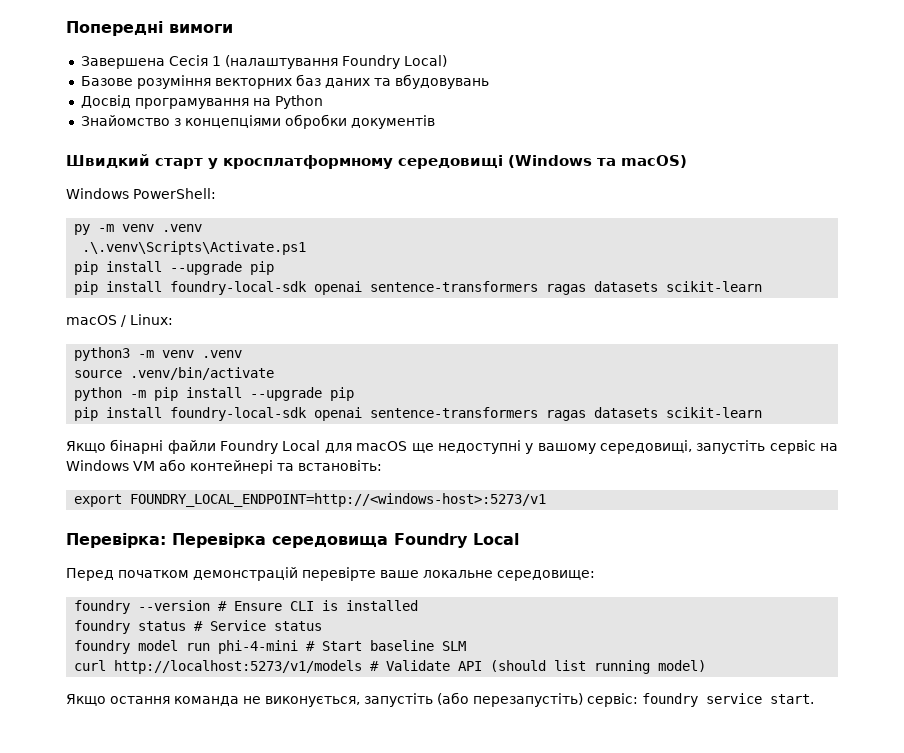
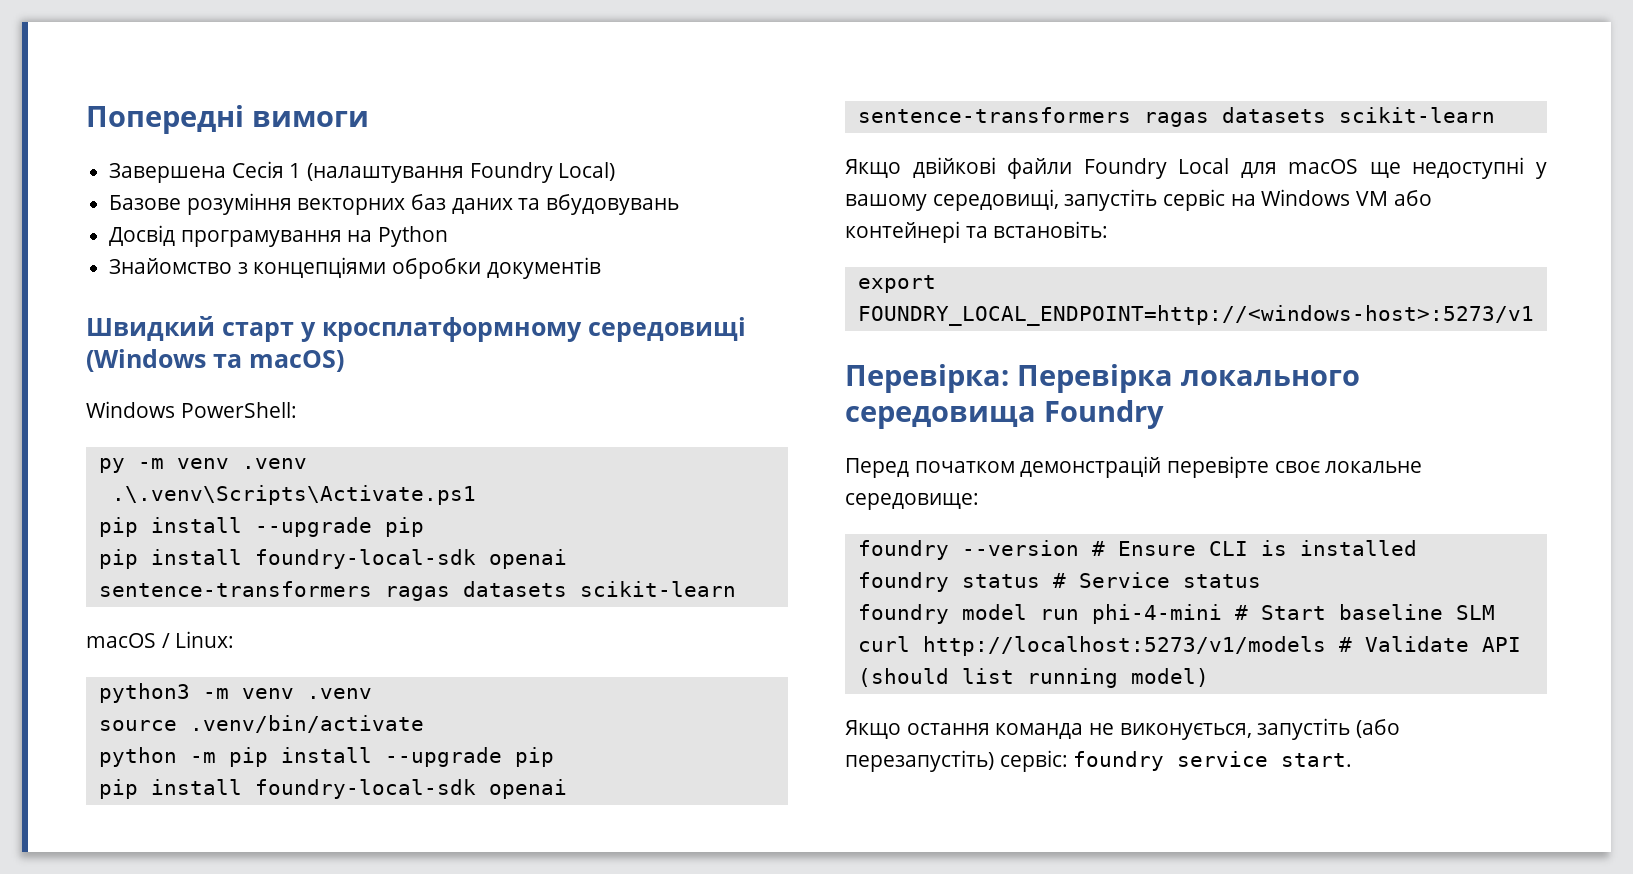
- Якщо бінарні файли Foundry Local для macOS ще недоступні у вашому середовищі, запустіть сервіс на Windows VM або контейнері та встановіть:
+ Якщо двійкові файли Foundry Local для macOS ще недоступні у вашому середовищі, запустіть сервіс на Windows VM або контейнері та встановіть:
- Перевірка: Перевірка середовища Foundry Local
+ Перевірка: Перевірка локального середовища Foundry
- Перед початком демонстрацій перевірте ваше локальне середовище:
+ Перед початком демонстрацій перевірте своє локальне середовище:

